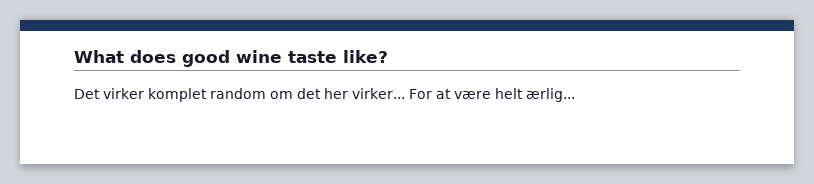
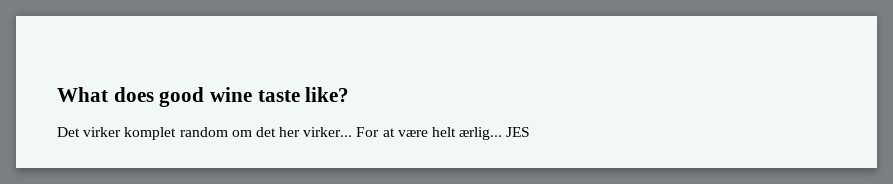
+ JES

